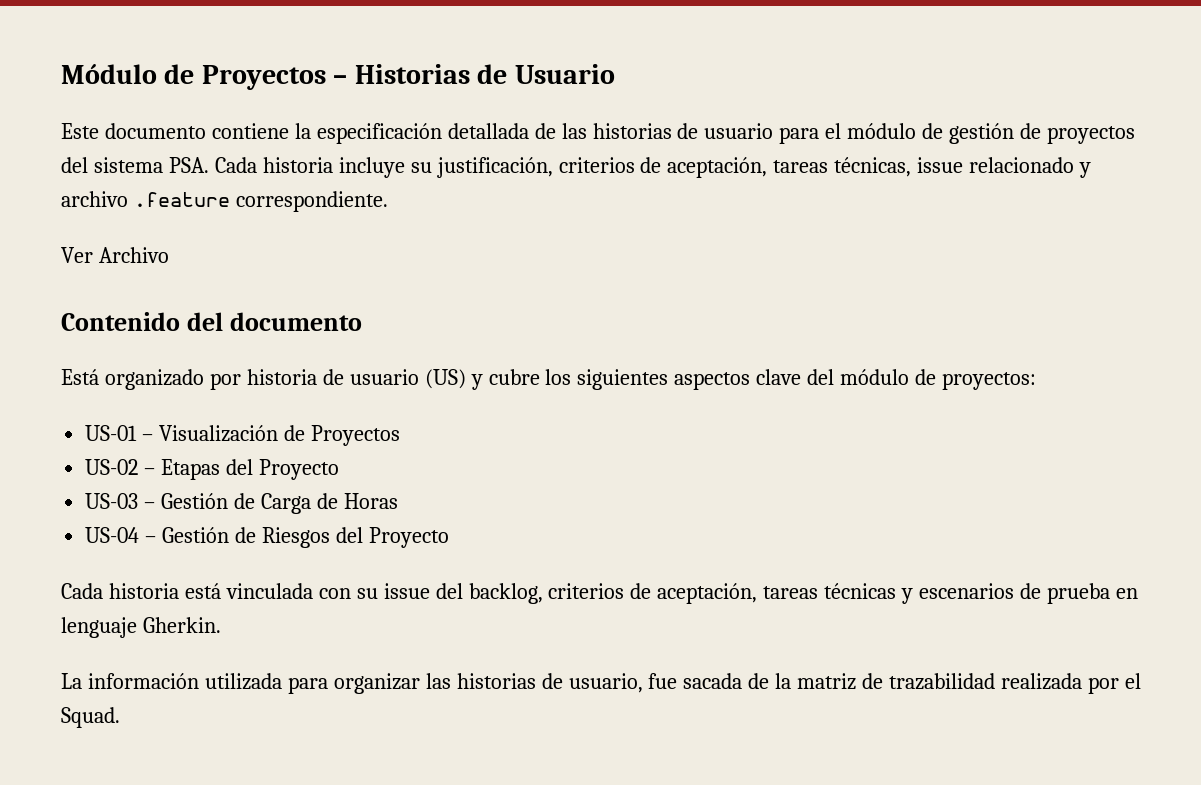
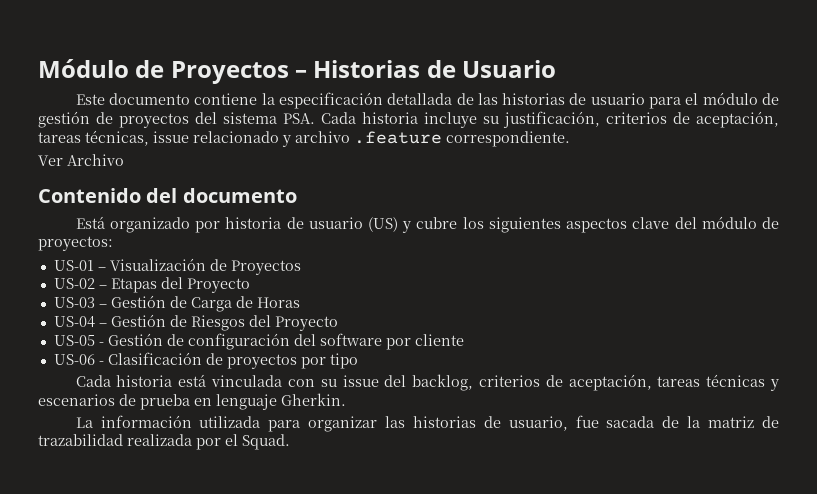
+ US-05 - Gestión de configuración del software por cliente
+ US-06 - Clasificación de proyectos por tipo

